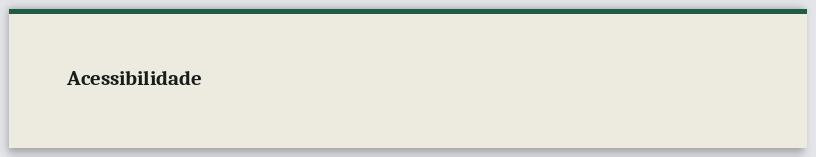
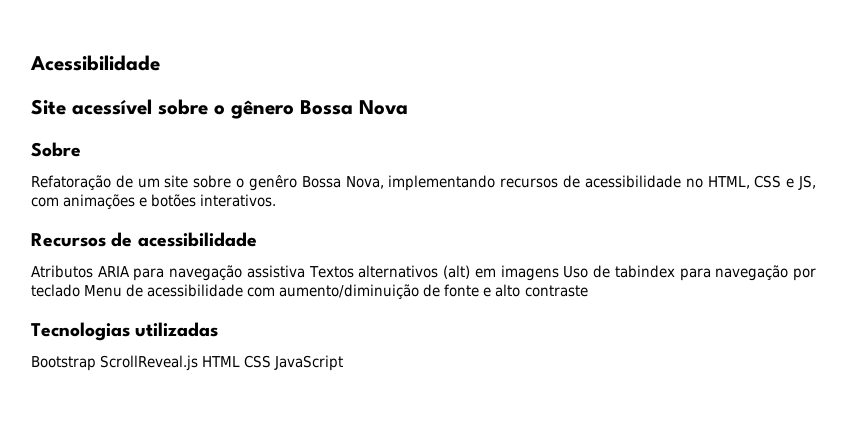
+ Site acessível sobre o gênero Bossa Nova
+ Sobre
+ Refatoração de um site sobre o genêro Bossa Nova, implementando recursos de acessibilidade no HTML, CSS e JS, com animações e botões interativos.
+ Recursos de acessibilidade
+ Atributos ARIA para navegação assistiva Textos alternativos (alt) em imagens Uso de tabindex para navegação por teclado Menu de acessibilidade com aumento/diminuição de fonte e alto contraste
+ Tecnologias utilizadas
+ Bootstrap ScrollReveal.js HTML CSS JavaScript

